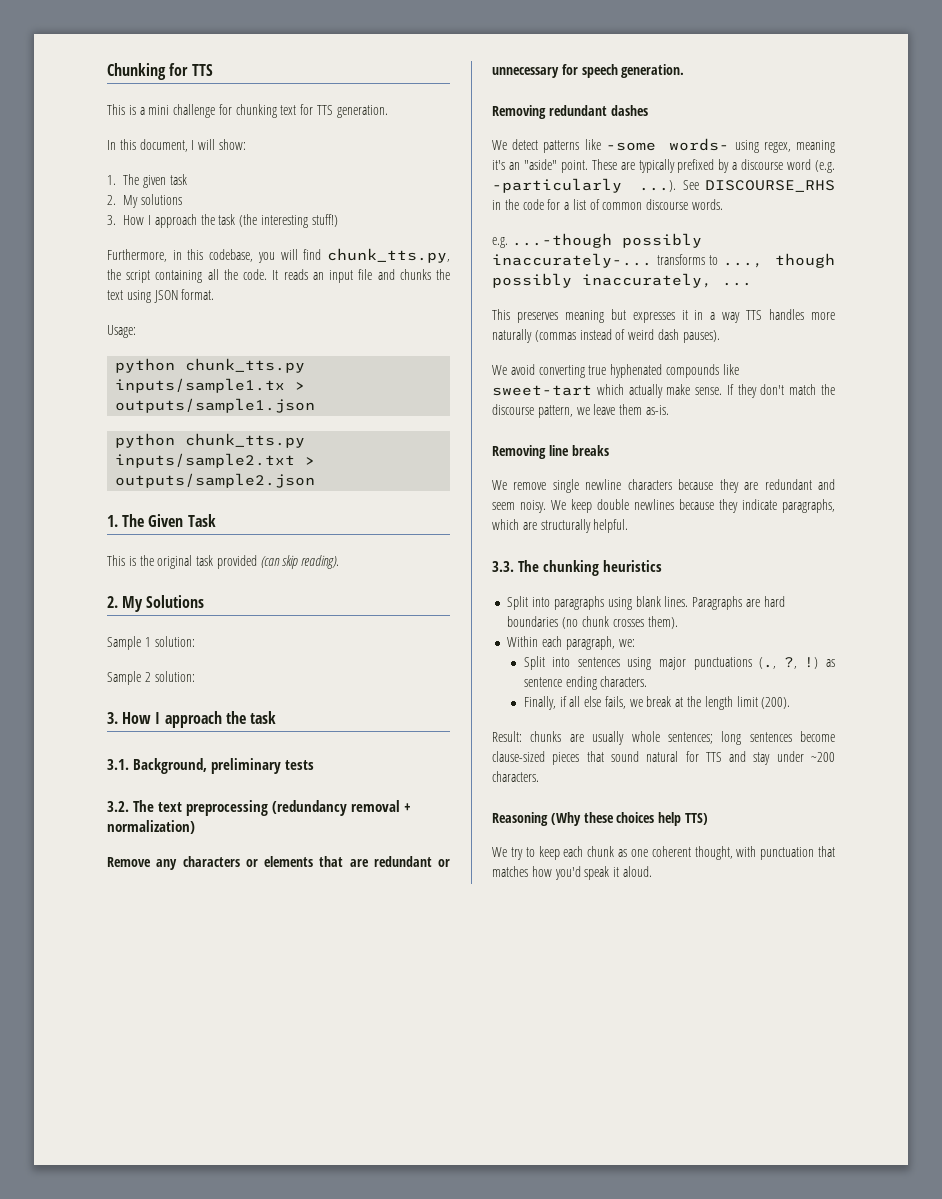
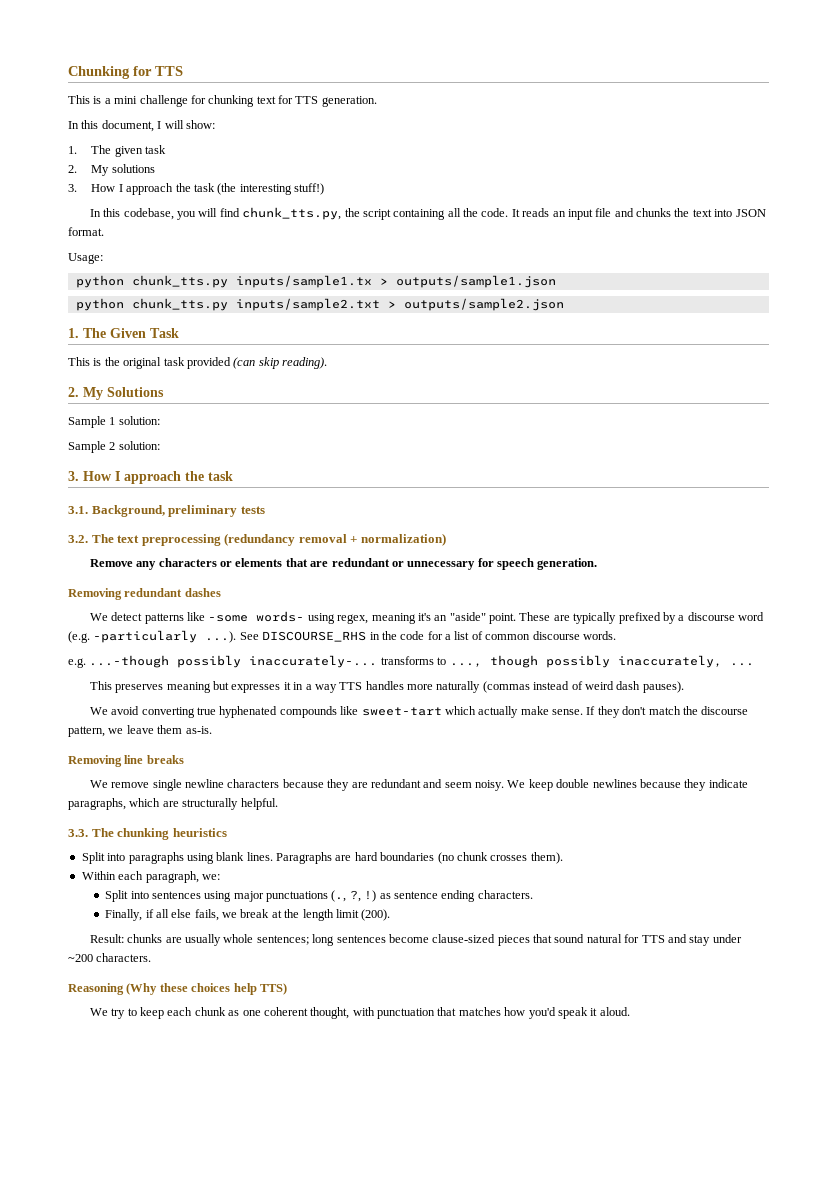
- Furthermore, in this codebase, you will find chunk_tts.py, the script containing all the code.
+ In this codebase, you will find chunk_tts.py, the script containing all the code.
- It reads an input file and chunks the text using JSON format.
+ It reads an input file and chunks the text into JSON format.

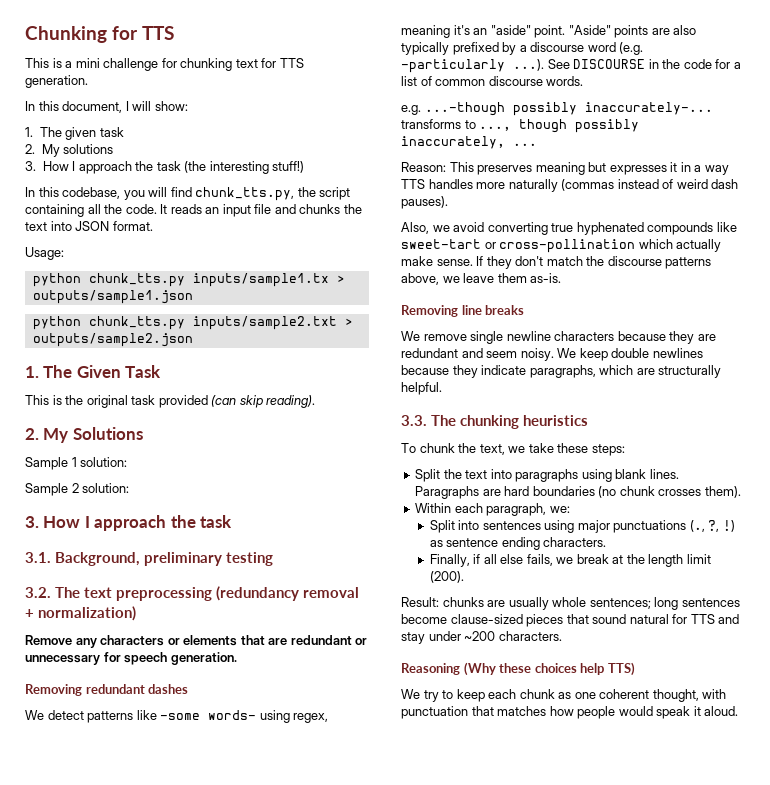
- 3.1. Background, preliminary tests
+ 3.1. Background, preliminary testing
- These are typically prefixed by a discourse word (e.g. -particularly ...). See DISCOURSE_RHS in the code for a list of common discourse words.
+ "Aside" points are also typically prefixed by a discourse word (e.g. -particularly ...). See DISCOURSE in the code for a list of common discourse words.
- This preserves meaning but expresses it in a way TTS handles more naturally (commas instead of weird dash pauses).
+ Reason: This preserves meaning but expresses it in a way TTS handles more naturally (commas instead of weird dash pauses).
- We avoid converting true hyphenated compounds like sweet-tart which actually make sense.
+ Also, we avoid converting true hyphenated compounds like sweet-tart or cross-pollination which actually make sense.
- If they don't match the discourse pattern, we leave them as-is.
+ If they don't match the discourse patterns above, we leave them as-is.
- Split into paragraphs using blank lines.
+ To chunk the text, we take these steps:
+ Split the text into paragraphs using blank lines.
- We try to keep each chunk as one coherent thought, with punctuation that matches how you'd speak it aloud.
+ We try to keep each chunk as one coherent thought, with punctuation that matches how people would speak it aloud.

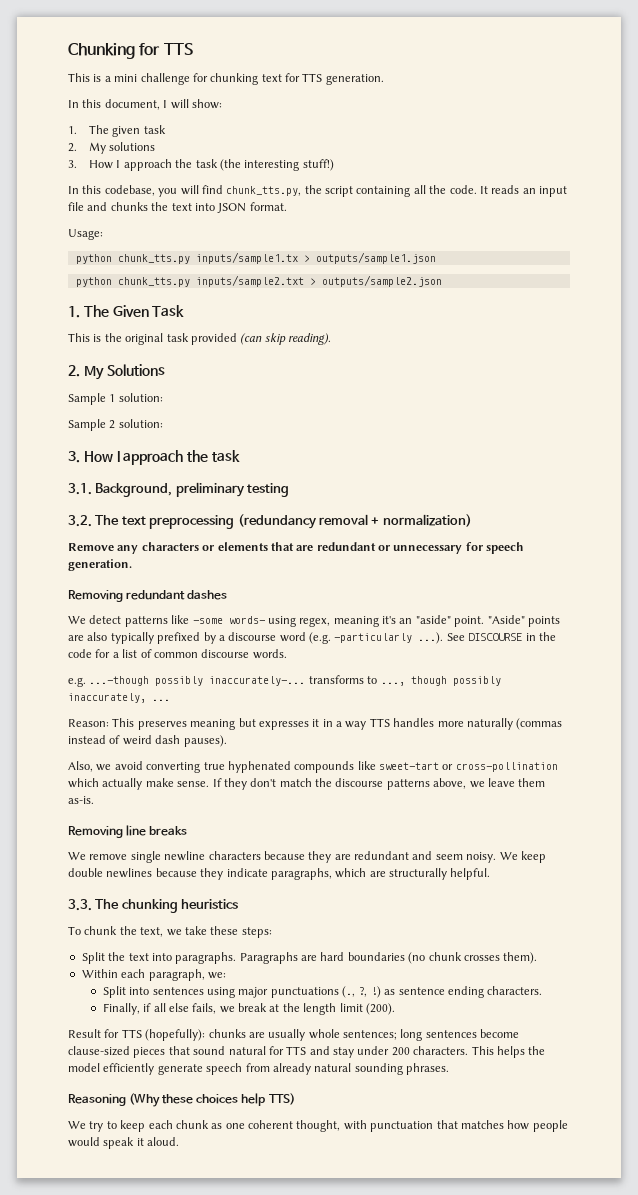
- Split the text into paragraphs using blank lines.
+ Split the text into paragraphs.
- Result: chunks are usually whole sentences; long sentences become clause-sized pieces that sound natural for TTS and stay under ~200 characters.
+ Result for TTS (hopefully): chunks are usually whole sentences; long sentences become clause-sized pieces that sound natural for TTS and stay under 200 characters. This helps the model efficiently generate speech from already natural sounding phrases.

